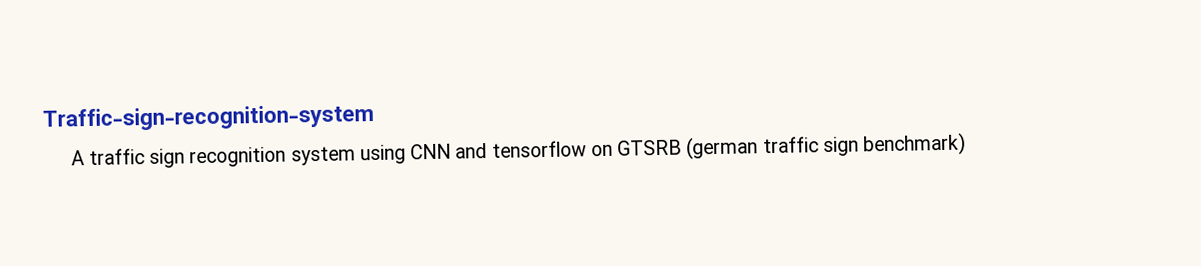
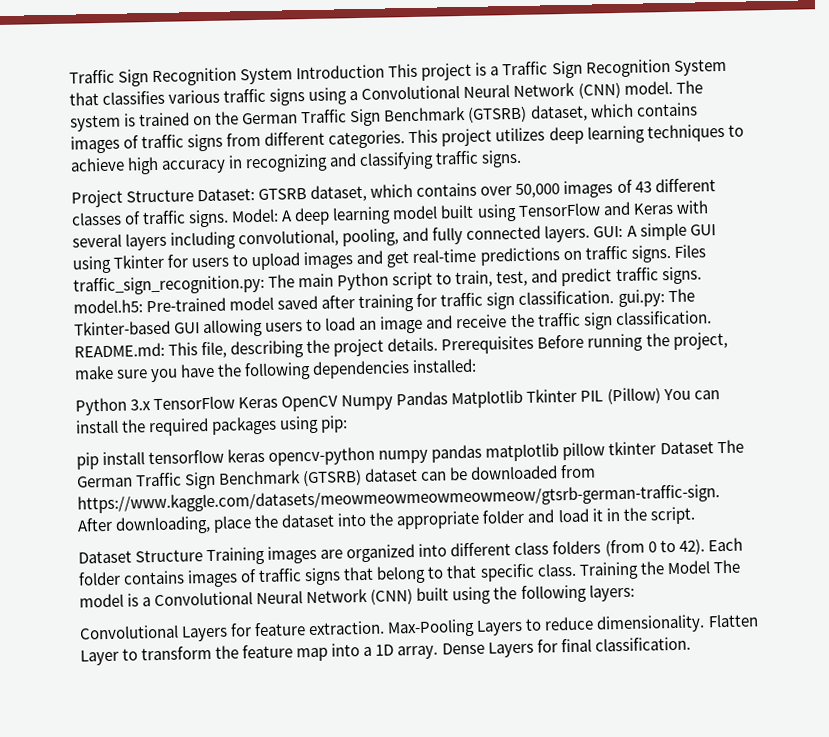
- Traffic-sign-recognition-system
- A traffic sign recognition system using CNN and tensorflow on GTSRB (german traffic sign benchmark)
+ Traffic Sign Recognition System Introduction This project is a Traffic Sign Recognition System that classifies various traffic signs using a Convolutional Neural Network (CNN) model. The system is trained on the German Traffic Sign Benchmark (GTSRB) dataset, which contains images of traffic signs from different categories. This project utilizes deep learning techniques to achieve high accuracy in recognizing and classifying traffic signs.
+ Project Structure Dataset: GTSRB dataset, which contains over 50,000 images of 43 different classes of traffic signs. Model: A deep learning model built using TensorFlow and Keras with several layers including convolutional, pooling, and fully connected layers. GUI: A simple GUI using Tkinter for users to upload images and get real-time predictions on traffic signs. Files traffic_sign_recognition.py: The main Python script to train, test, and predict traffic signs. model.h5: Pre-trained model saved after training for traffic sign classification. gui.py: The Tkinter-based GUI allowing users to load an image and receive the traffic sign classification. README.md: This file, describing the project details. Prerequisites Before running the project, make sure you have the following dependencies installed:
+ Python 3.x TensorFlow Keras OpenCV Numpy Pandas Matplotlib Tkinter PIL (Pillow) You can install the required packages using pip:
+ pip install tensorflow keras opencv-python numpy pandas matplotlib pillow tkinter Dataset The German Traffic Sign Benchmark (GTSRB) dataset can be downloaded from https://www.kaggle.com/datasets/meowmeowmeowmeowmeow/gtsrb-german-traffic-sign. After downloading, place the dataset into the appropriate folder and load it in the script.
+ Dataset Structure Training images are organized into different class folders (from 0 to 42). Each folder contains images of traffic signs that belong to that specific class. Training the Model The model is a Convolutional Neural Network (CNN) built using the following layers:
+ Convolutional Layers for feature extraction. Max-Pooling Layers to reduce dimensionality. Flatten Layer to transform the feature map into a 1D array. Dense Layers for final classification.

